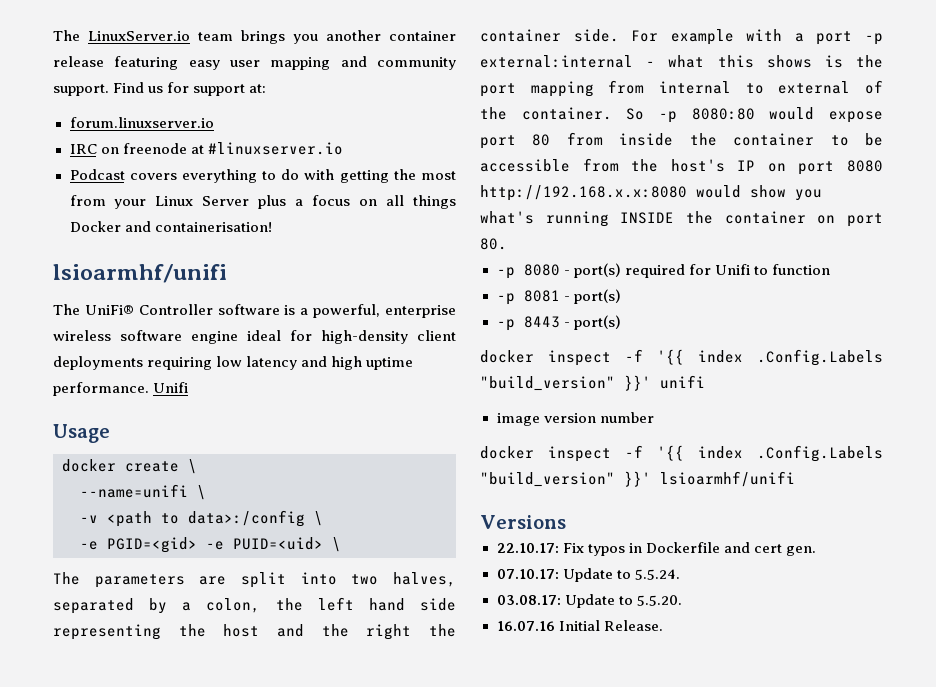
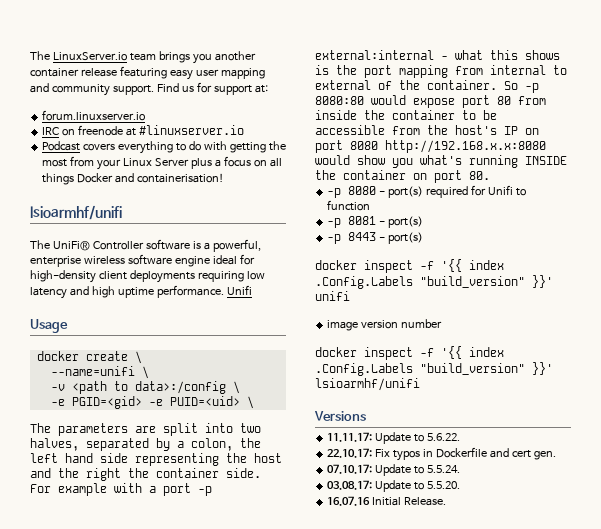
+ 11.11.17: Update to 5.6.22.

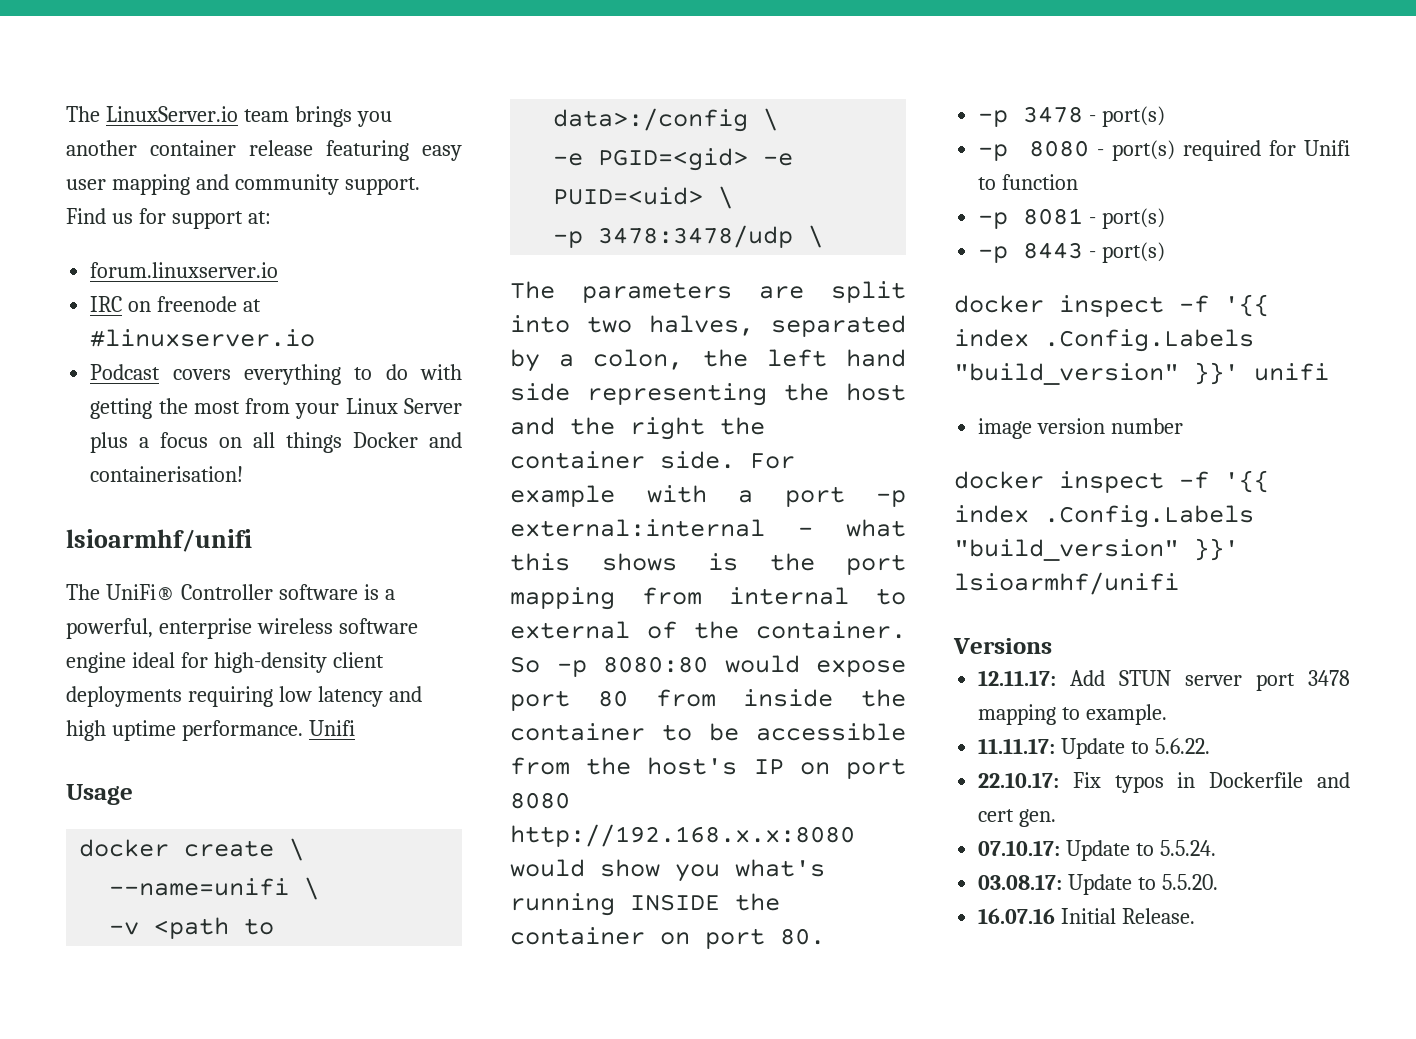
+ -p 3478:3478/udp \
+ -p 3478 - port(s)
+ 12.11.17: Add STUN server port 3478 mapping to example.

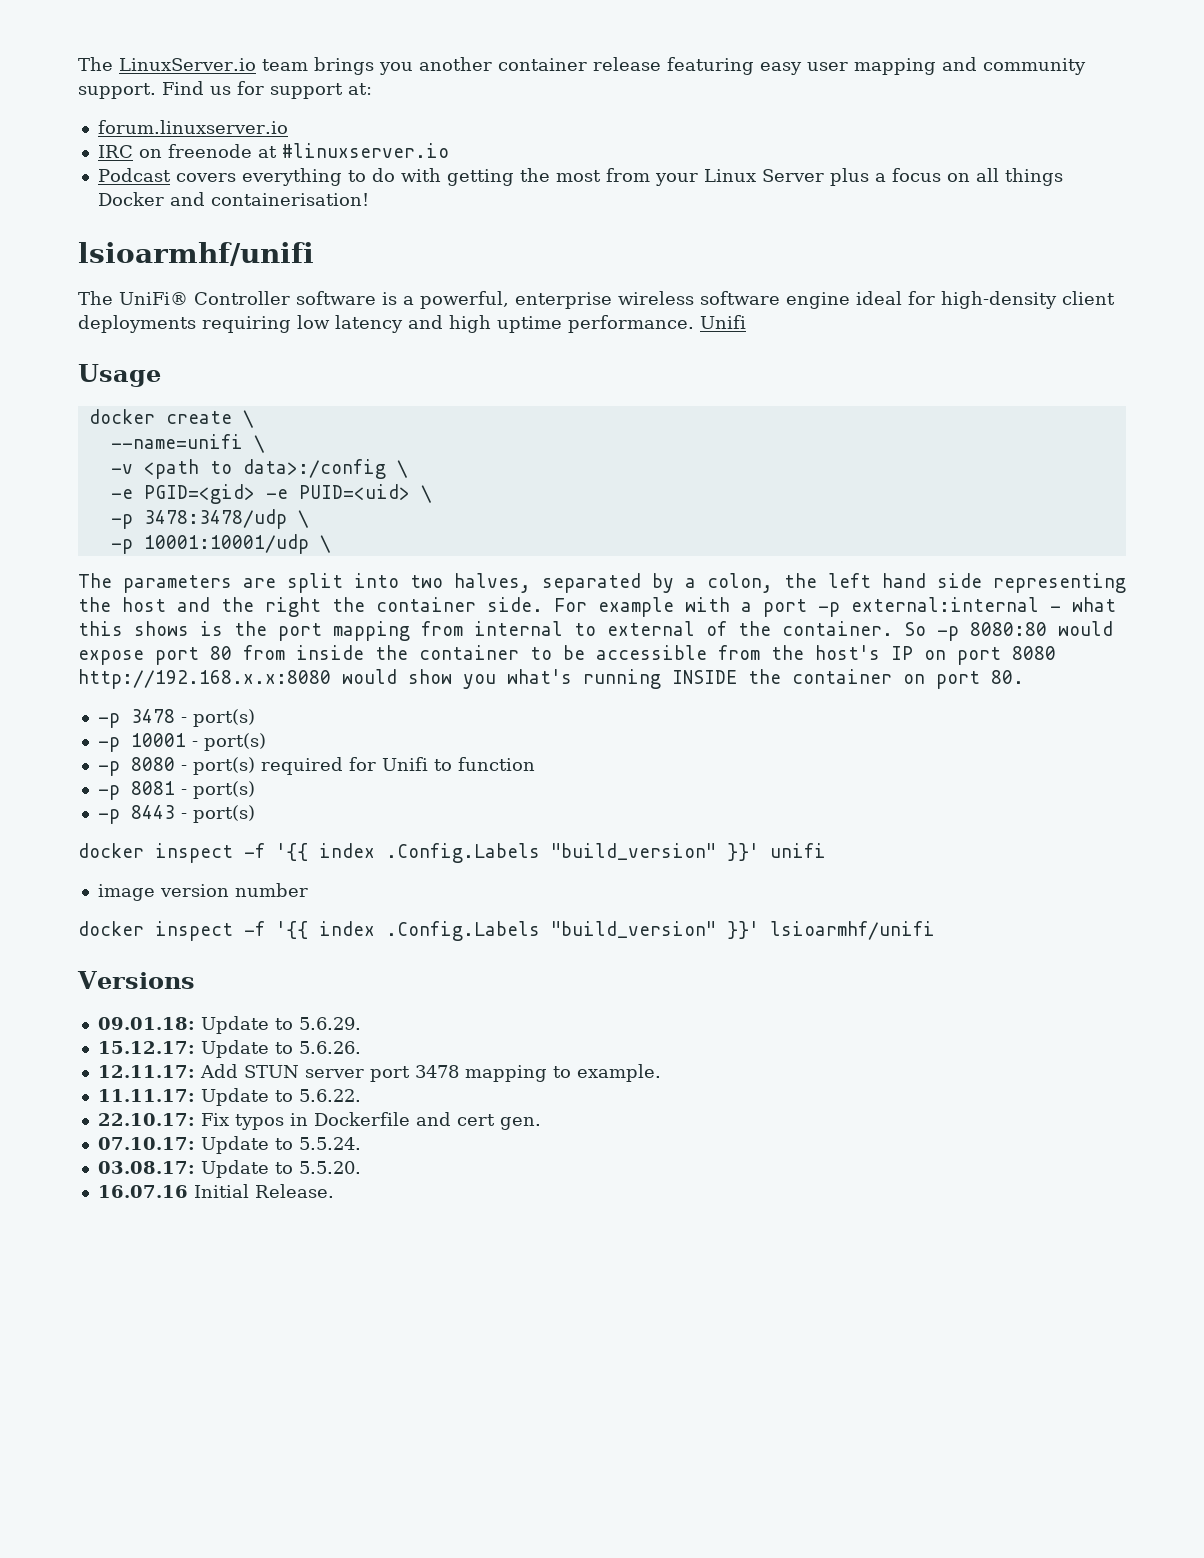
+ -p 10001:10001/udp \
+ -p 10001 - port(s)
+ 09.01.18: Update to 5.6.29.
+ 15.12.17: Update to 5.6.26.

